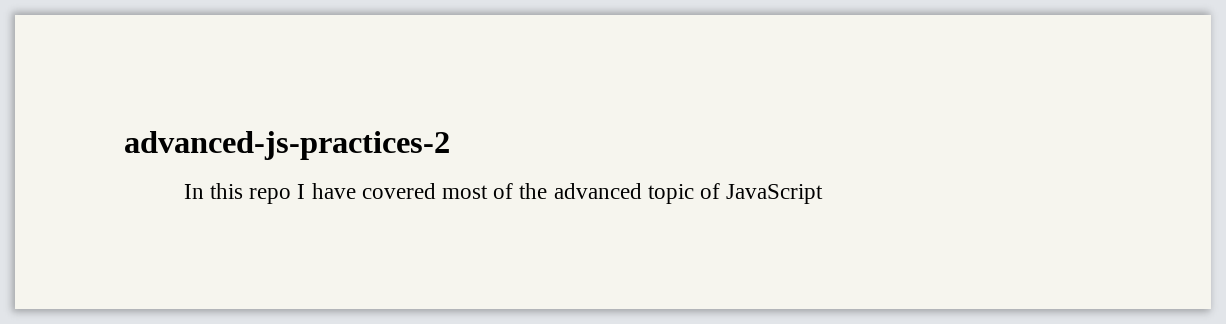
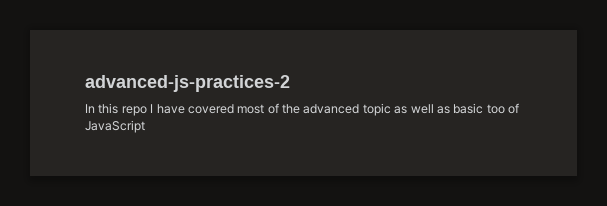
- In this repo I have covered most of the advanced topic of JavaScript
+ In this repo I have covered most of the advanced topic as well as basic too of JavaScript

